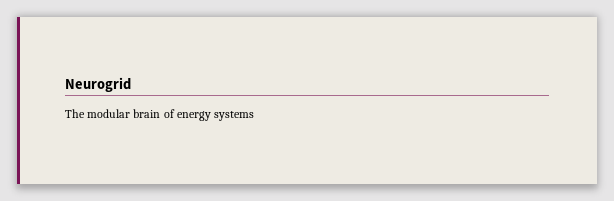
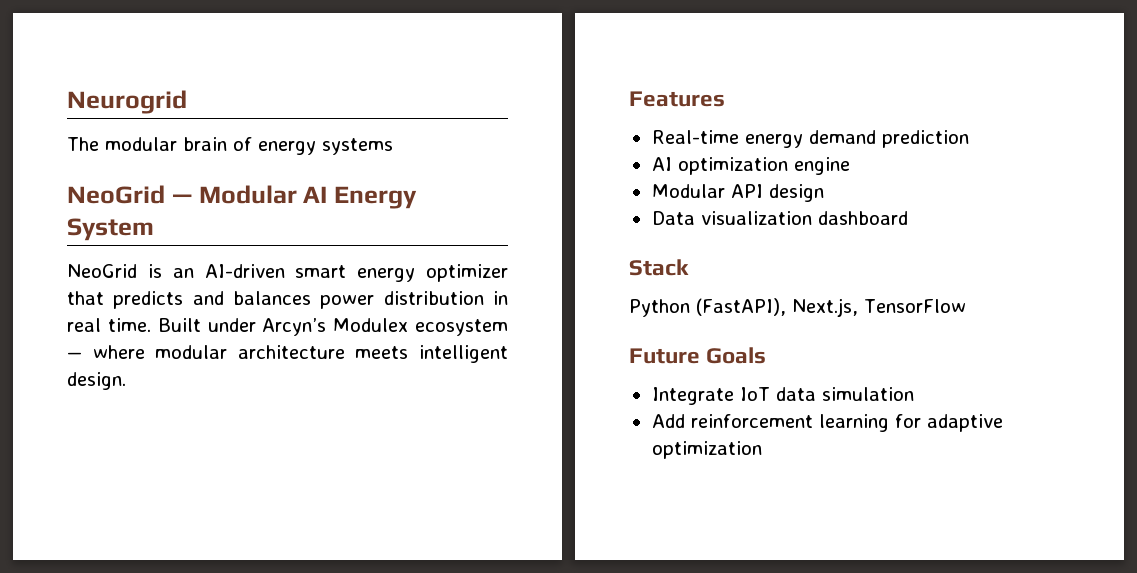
+ NeoGrid — Modular AI Energy System
+ NeoGrid is an AI-driven smart energy optimizer that predicts and balances power distribution in real time. Built under Arcyn’s Modulex ecosystem — where modular architecture meets intelligent design.
+ Features
+ Real-time energy demand prediction
+ AI optimization engine
+ Modular API design
+ Data visualization dashboard
+ Stack
+ Python (FastAPI), Next.js, TensorFlow
+ Future Goals
+ Integrate IoT data simulation
+ Add reinforcement learning for adaptive optimization

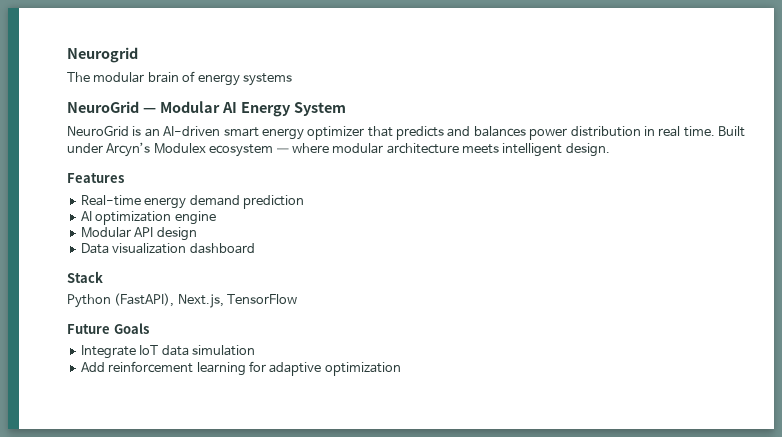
- NeoGrid — Modular AI Energy System
+ NeuroGrid — Modular AI Energy System
- NeoGrid is an AI-driven smart energy optimizer that predicts and balances power distribution in real time.
+ NeuroGrid is an AI-driven smart energy optimizer that predicts and balances power distribution in real time.

